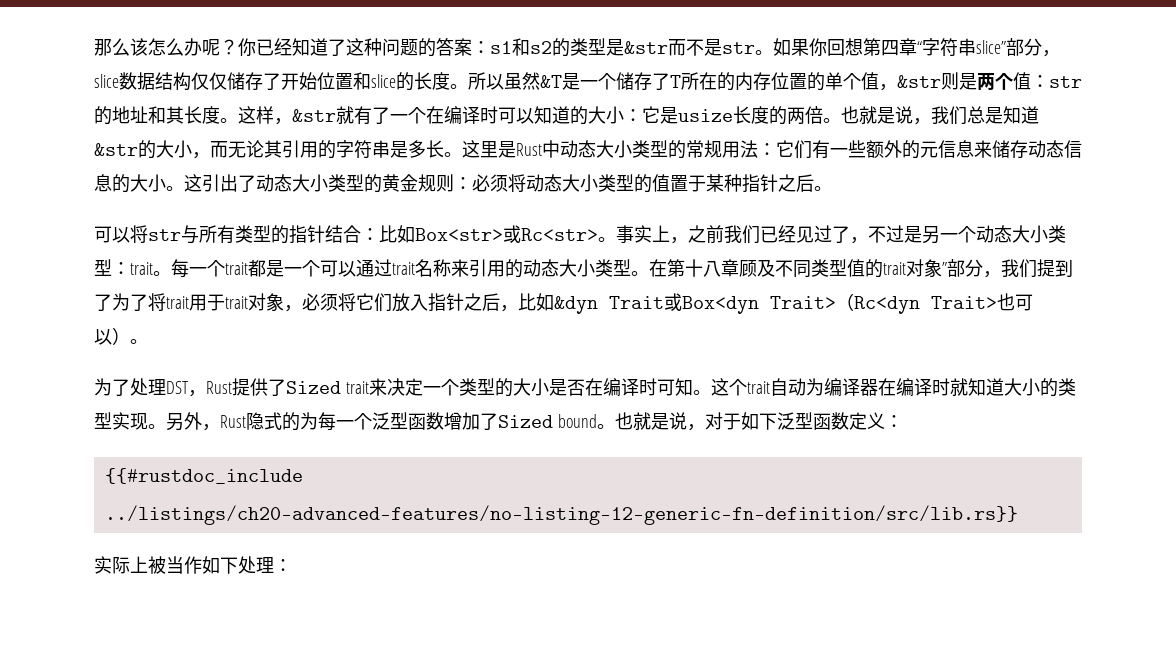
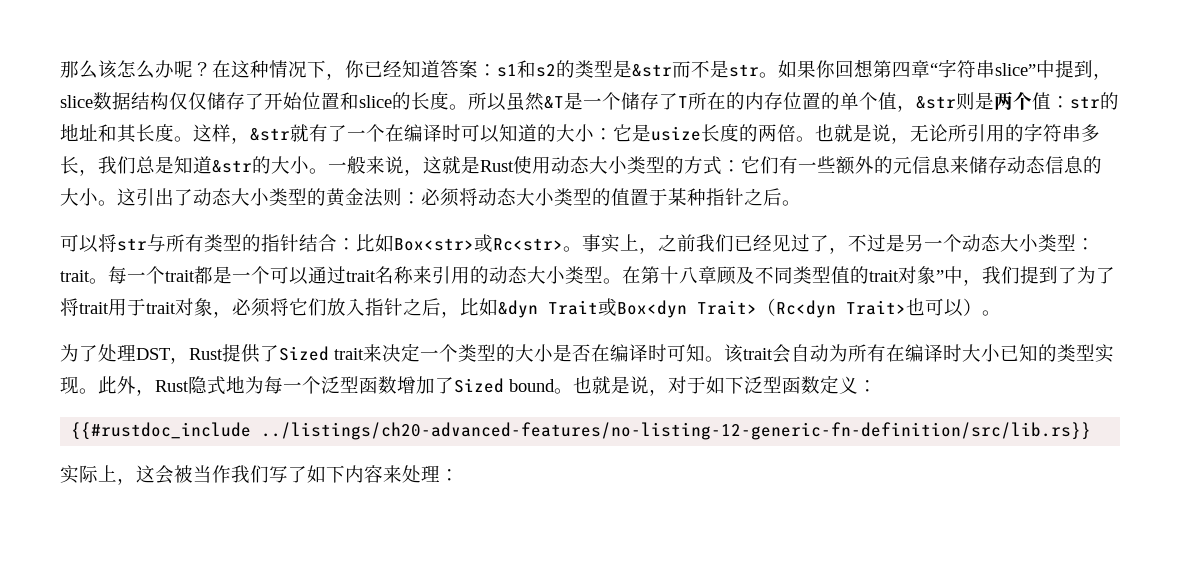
- 你已经知道了这种问题的答案：s1和s2的类型是&str而不是str。
+ 在这种情况下，你已经知道答案：s1和s2的类型是&str而不是str。
- 如果你回想第四章“字符串slice”部分，slice数据结构仅仅储存了开始位置和slice的长度。
+ 如果你回想第四章“字符串slice”中提到，slice数据结构仅仅储存了开始位置和slice的长度。
- 也就是说，我们总是知道&str的大小，而无论其引用的字符串是多长。这里是Rust中动态大小类型的常规用法：它们有一些额外的元信息来储存动态信息的大小。
+ 也就是说，无论所引用的字符串多长，我们总是知道&str的大小。一般来说，这就是Rust使用动态大小类型的方式：它们有一些额外的元信息来储存动态信息的大小。
- 这引出了动态大小类型的黄金规则：必须将动态大小类型的值置于某种指针之后。
+ 这引出了动态大小类型的黄金法则：必须将动态大小类型的值置于某种指针之后。
- 在第十八章顾及不同类型值的trait对象”部分，我们提到了为了将trait用于trait对象，必须将它们放入指针之后，比如&dyn Trait或Box<dyn Trait>（Rc<dyn Trait>也可以）。
+ 在第十八章顾及不同类型值的trait对象”中，我们提到了为了将trait用于trait对象，必须将它们放入指针之后，比如&dyn Trait或Box<dyn Trait>（Rc<dyn Trait>也可以）。
- 这个trait自动为编译器在编译时就知道大小的类型实现。
+ 该trait会自动为所有在编译时大小已知的类型实现。
- 另外，Rust隐式的为每一个泛型函数增加了Sized bound。
+ 此外，Rust隐式地为每一个泛型函数增加了Sized bound。
- 实际上被当作如下处理：
+ 实际上，这会被当作我们写了如下内容来处理：

